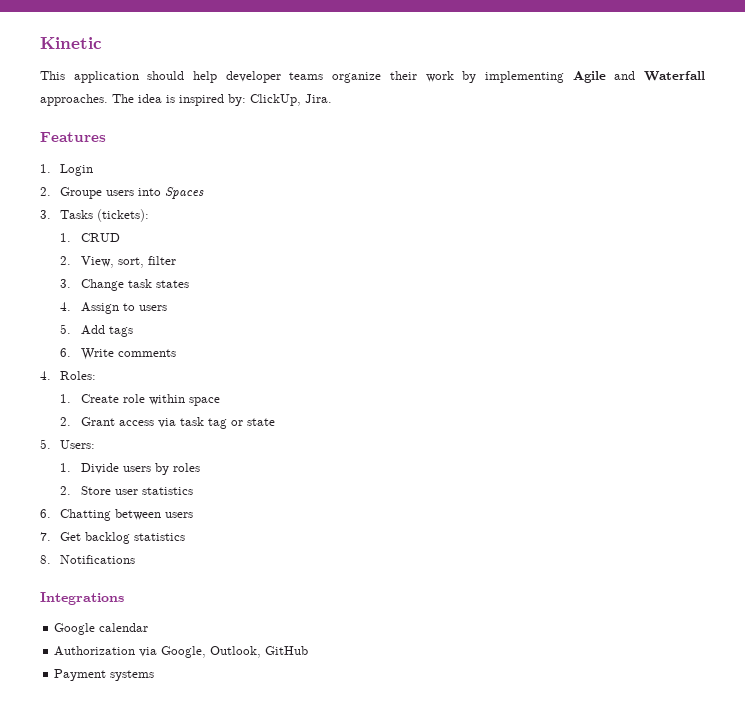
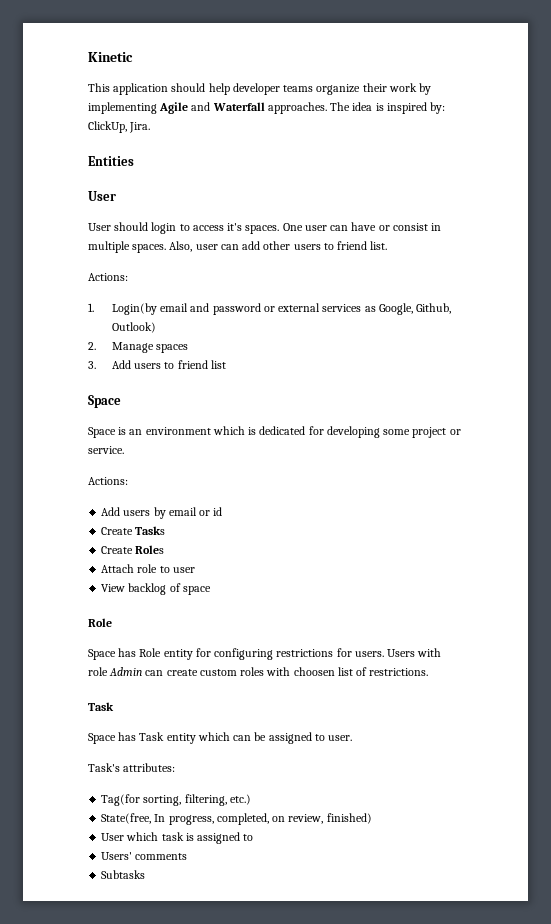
- Features
- 1. Login
- 2. Groupe users into Spaces
- 3. Tasks (tickets):
- 1. CRUD
- 2. View, sort, filter
- 3. Change task states
- 4. Assign to users
- 5. Add tags
- 6. Write comments
- 4. Roles:
- 1. Create role within space
- 2. Grant access via task tag or state
- 5. Users:
- 1. Divide users by roles
- 2. Store user statistics
- 6. Chatting between users
- 7. Get backlog statistics
- 8. Notifications
- Integrations
- Google calendar
- Authorization via Google, Outlook, GitHub
- Payment systems
+ Entities
+ User
+ User should login to access it's spaces. One user can have or consist in multiple spaces. Also, user can add other users to friend list.
+ Actions:
+ 1. Login(by email and password or external services as Google, Github, Outlook)
+ 2. Manage spaces
+ 3. Add users to friend list
+ Space
+ Space is an environment which is dedicated for developing some project or service.
+ Actions:
+ Add users by email or id
+ Create Tasks
+ Create Roles
+ Attach role to user
+ View backlog of space
+ Role
+ Space has Role entity for configuring restrictions for users. Users with role Admin can create custom roles with choosen list of restrictions.
+ Task
+ Space has Task entity which can be assigned to user.
+ Task's attributes:
+ Tag(for sorting, filtering, etc.)
+ State(free, In progress, completed, on review, finished)
+ User which task is assigned to
+ Users' comments
+ Subtasks

